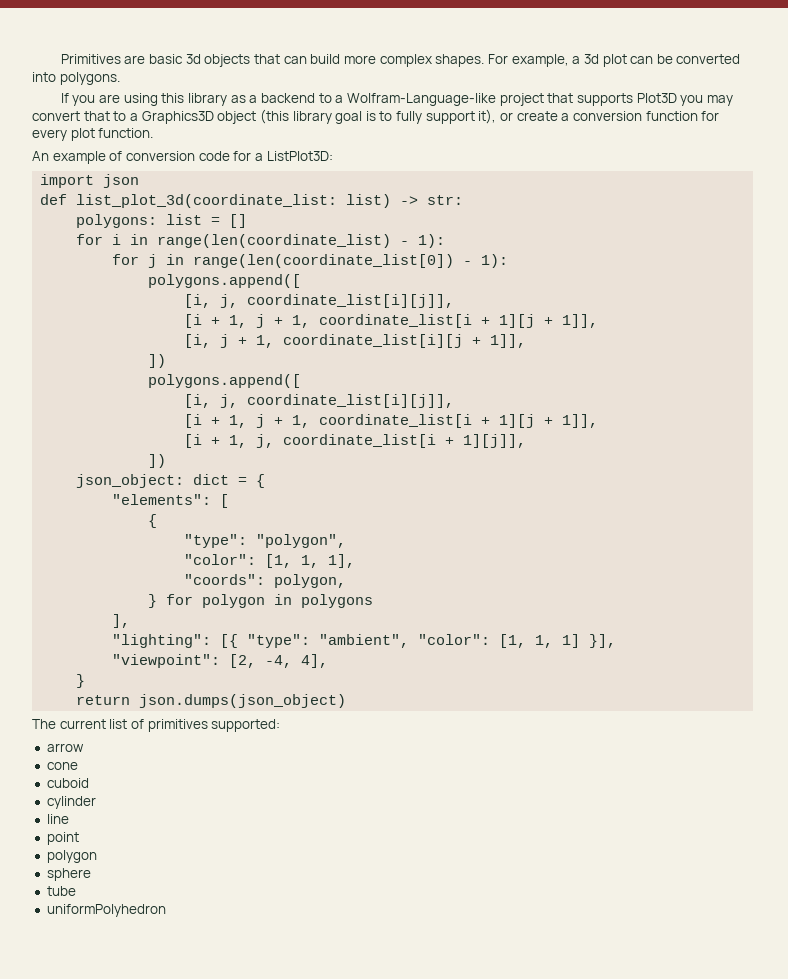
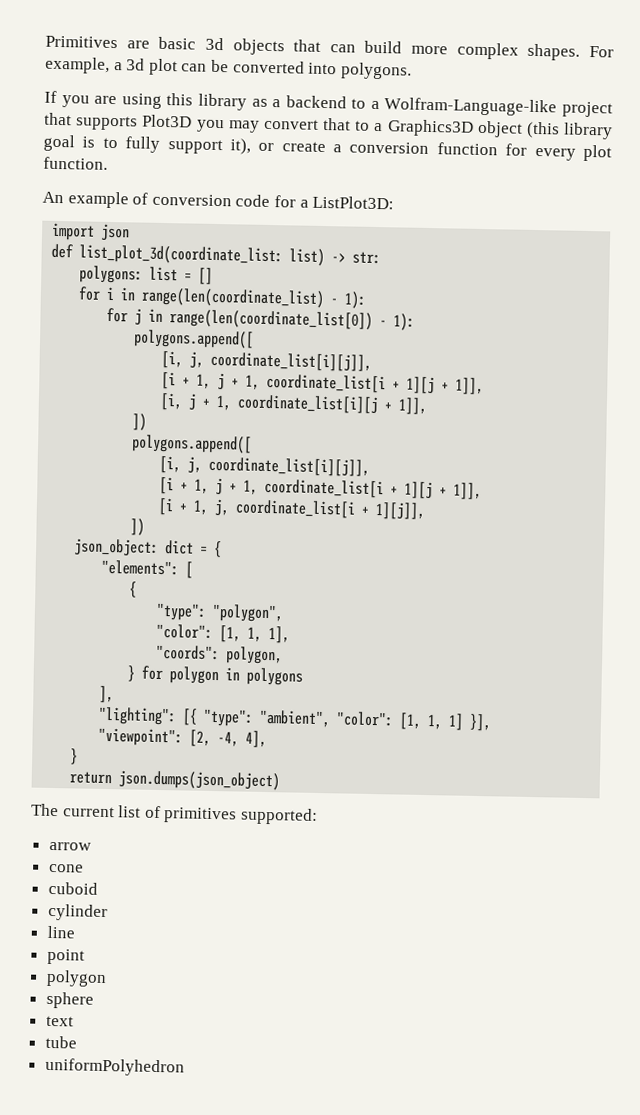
+ text

